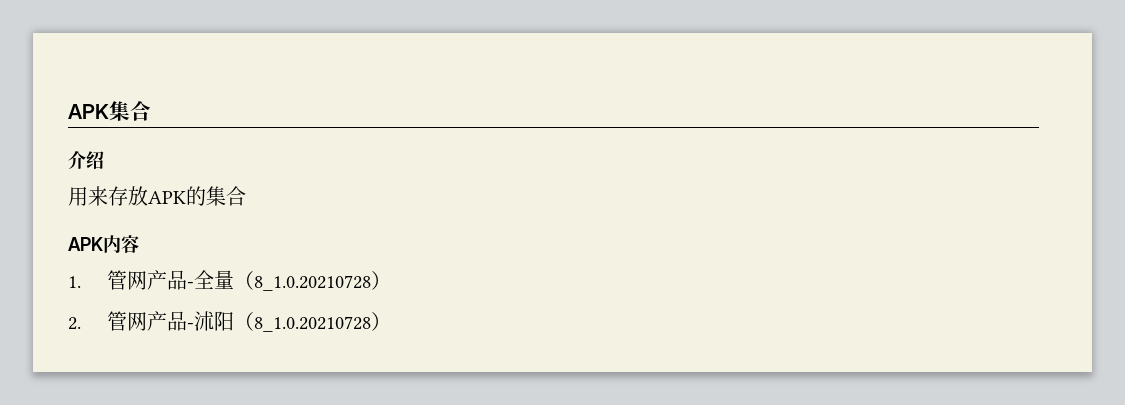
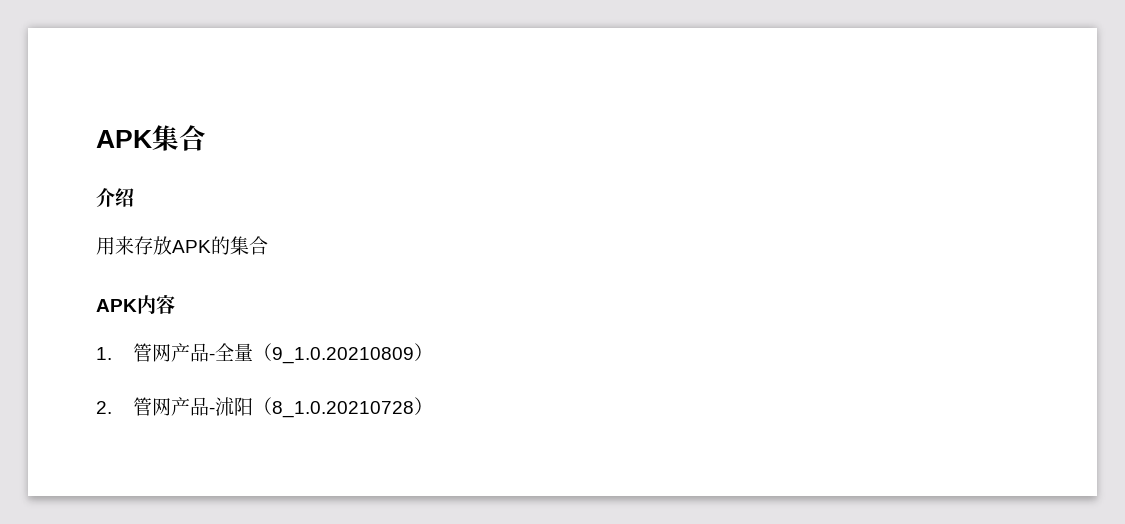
- 1.管网产品-全量（8_1.0.20210728）
+ 1.管网产品-全量（9_1.0.20210809）

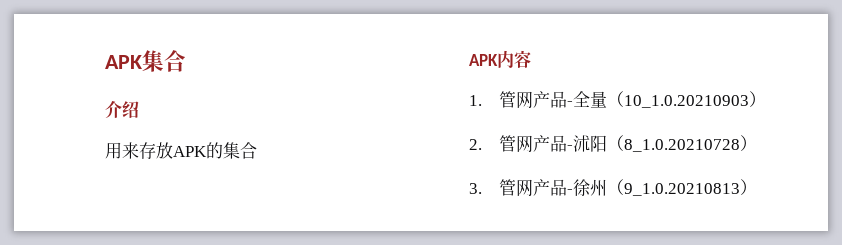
- 1.管网产品-全量（9_1.0.20210809）
+ 1.管网产品-全量（10_1.0.20210903）
+ 3.管网产品-徐州（9_1.0.20210813）

